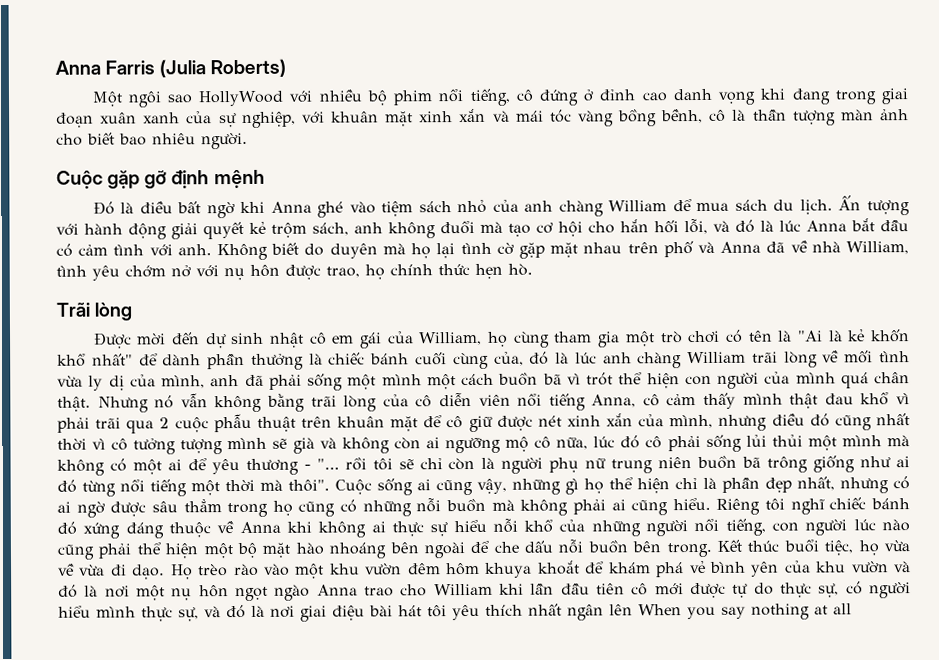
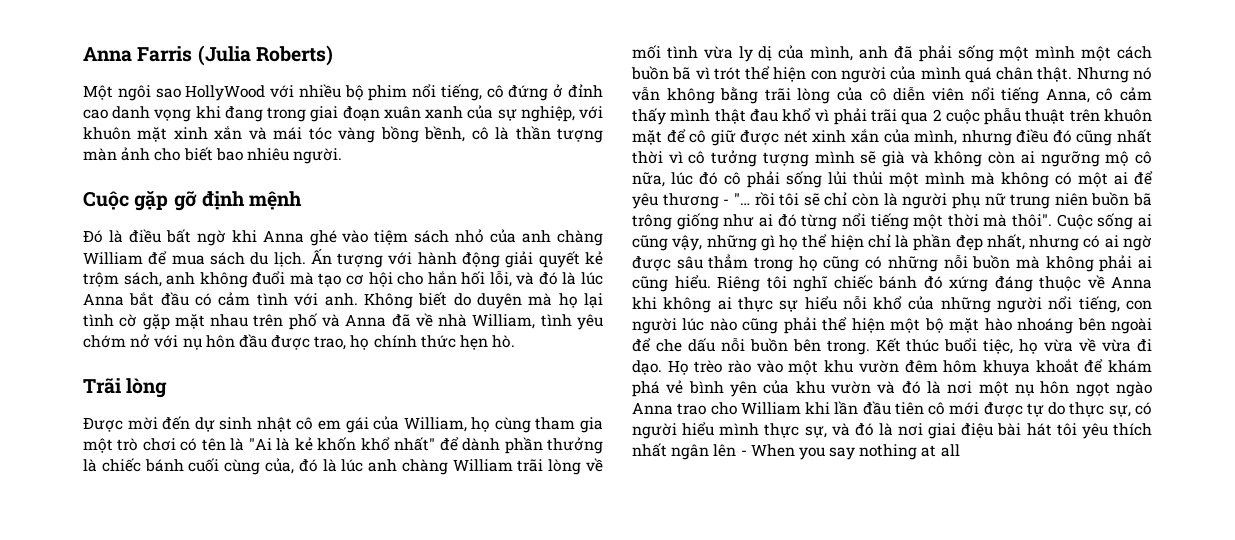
- Một ngôi sao HollyWood với nhiều bộ phim nổi tiếng, cô đứng ở đỉnh cao danh vọng khi đang trong giai đoạn xuân xanh của sự nghiệp, với khuân mặt xinh xắn và mái tóc vàng bồng bềnh, cô là thần tượng màn ảnh cho biết bao nhiêu người.
+ Một ngôi sao HollyWood với nhiều bộ phim nổi tiếng, cô đứng ở đỉnh cao danh vọng khi đang trong giai đoạn xuân xanh của sự nghiệp, với khuôn mặt xinh xắn và mái tóc vàng bồng bềnh, cô là thần tượng màn ảnh cho biết bao nhiêu người.
- Không biết do duyên mà họ lại tình cờ gặp mặt nhau trên phố và Anna đã về nhà William, tình yêu chớm nở với nụ hôn được trao, họ chính thức hẹn hò.
+ Không biết do duyên mà họ lại tình cờ gặp mặt nhau trên phố và Anna đã về nhà William, tình yêu chớm nở với nụ hôn đầu được trao, họ chính thức hẹn hò.
- Nhưng nó vẫn không bằng trãi lòng của cô diễn viên nổi tiếng Anna, cô cảm thấy mình thật đau khổ vì phải trãi qua 2 cuộc phẫu thuật trên khuân mặt để cô giữ được nét xinh xắn của mình, nhưng điều đó cũng nhất thời vì cô tưởng tượng mình sẽ già và không còn ai ngưỡng mộ cô nữa, lúc đó cô phải sống lủi thủi một mình mà không có một ai để yêu thương - "… rồi tôi sẽ chỉ còn là người phụ nữ trung niên buồn bã trông giống như ai đó từng nổi tiếng một thời mà thôi".
+ Nhưng nó vẫn không bằng trãi lòng của cô diễn viên nổi tiếng Anna, cô cảm thấy mình thật đau khổ vì phải trãi qua 2 cuộc phẫu thuật trên khuôn mặt để cô giữ được nét xinh xắn của mình, nhưng điều đó cũng nhất thời vì cô tưởng tượng mình sẽ già và không còn ai ngưỡng mộ cô nữa, lúc đó cô phải sống lủi thủi một mình mà không có một ai để yêu thương - "… rồi tôi sẽ chỉ còn là người phụ nữ trung niên buồn bã trông giống như ai đó từng nổi tiếng một thời mà thôi".
- Họ trèo rào vào một khu vườn đêm hôm khuya khoắt để khám phá vẻ bình yên của khu vườn và đó là nơi một nụ hôn ngọt ngào Anna trao cho William khi lần đầu tiên cô mới được tự do thực sự, có người hiểu mình thực sự, và đó là nơi giai điệu bài hát tôi yêu thích nhất ngân lên When you say nothing at all
+ Họ trèo rào vào một khu vườn đêm hôm khuya khoắt để khám phá vẻ bình yên của khu vườn và đó là nơi một nụ hôn ngọt ngào Anna trao cho William khi lần đầu tiên cô mới được tự do thực sự, có người hiểu mình thực sự, và đó là nơi giai điệu bài hát tôi yêu thích nhất ngân lên - When you say nothing at all

